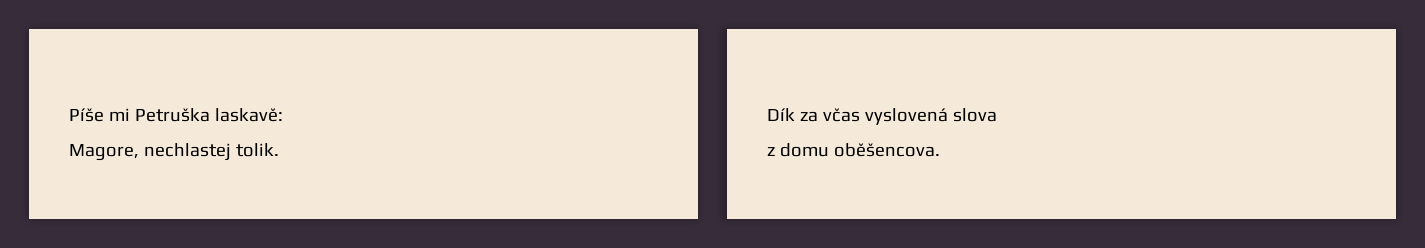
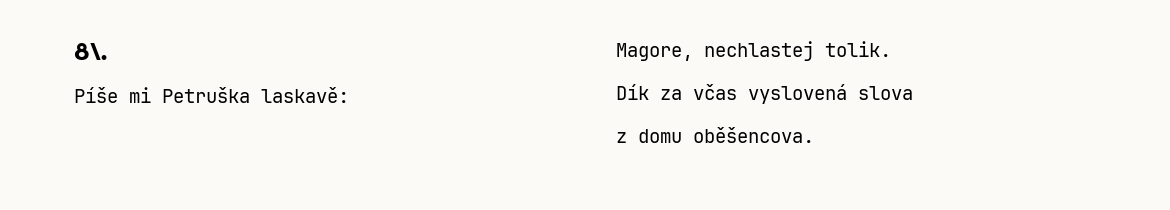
+ 8\.

